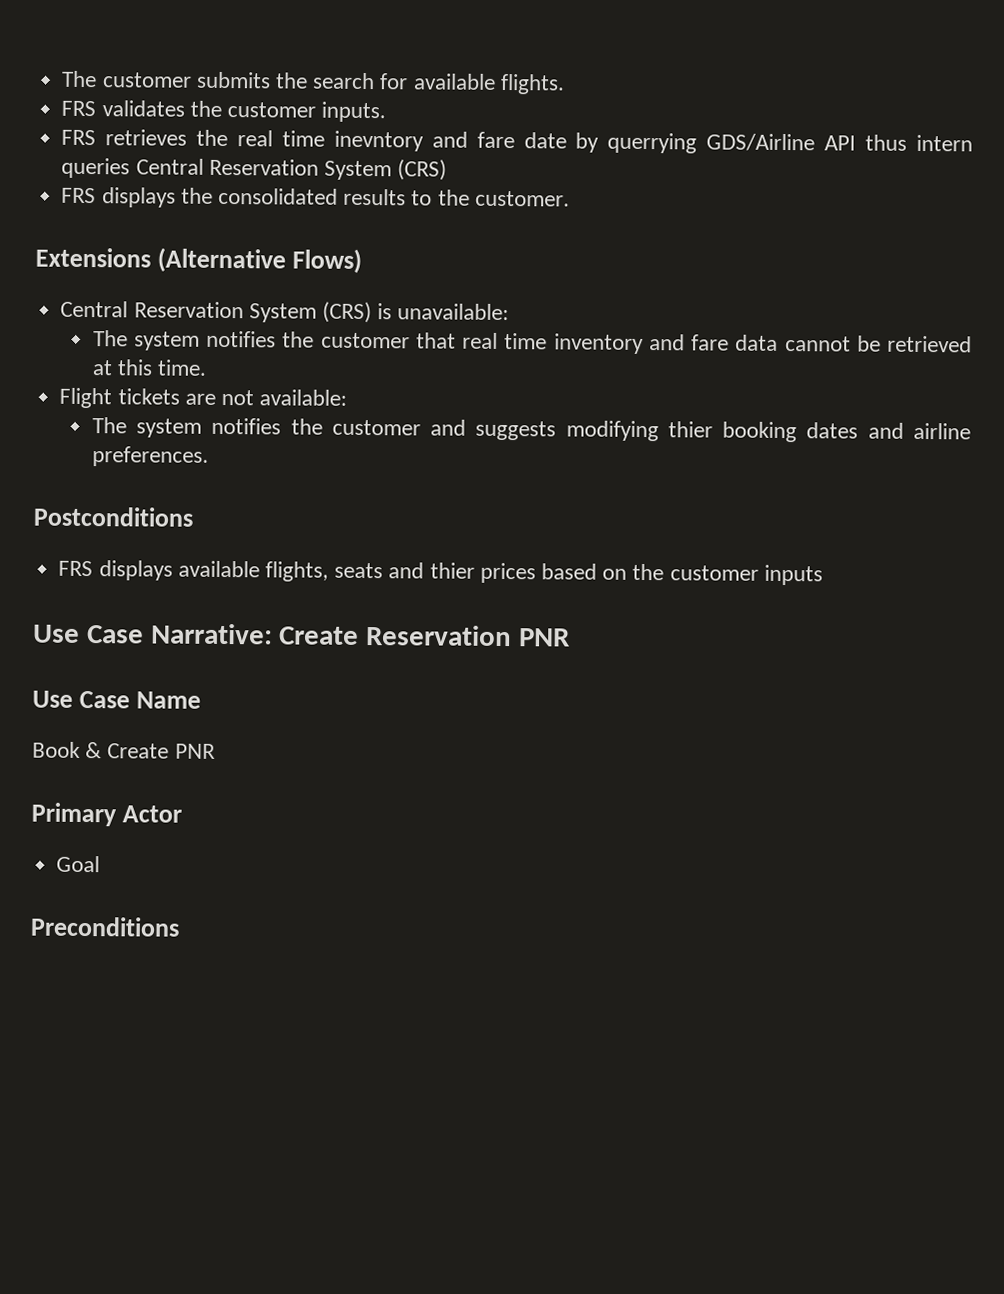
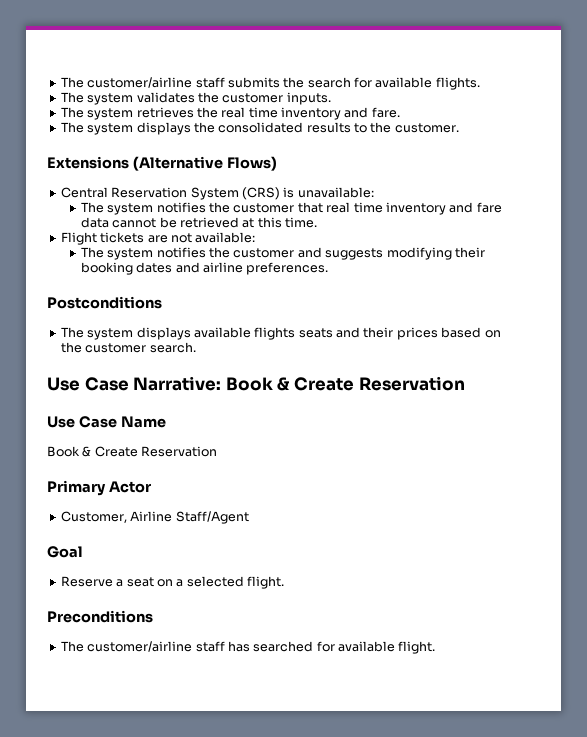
- The customer submits the search for available flights.
+ The customer/airline staff submits the search for available flights.
- FRS validates the customer inputs.
+ The system validates the customer inputs.
- FRS retrieves the real time inevntory and fare date by querrying GDS/Airline API thus intern queries Central Reservation System (CRS)
- FRS displays the consolidated results to the customer.
+ The system retrieves the real time inventory and fare.
+ The system displays the consolidated results to the customer.
- The system notifies the customer and suggests modifying thier booking dates and airline preferences.
+ The system notifies the customer and suggests modifying their booking dates and airline preferences.
- FRS displays available flights, seats and thier prices based on the customer inputs
+ The system displays available flights seats and their prices based on the customer search.
- Use Case Narrative: Create Reservation PNR
+ Use Case Narrative: Book & Create Reservation
  Use Case Name
- Book & Create PNR
+ Book & Create Reservation
+ Customer, Airline Staff/Agent
  Goal
+ Reserve a seat on a selected flight.
  Preconditions
+ The customer/airline staff has searched for available flight.

